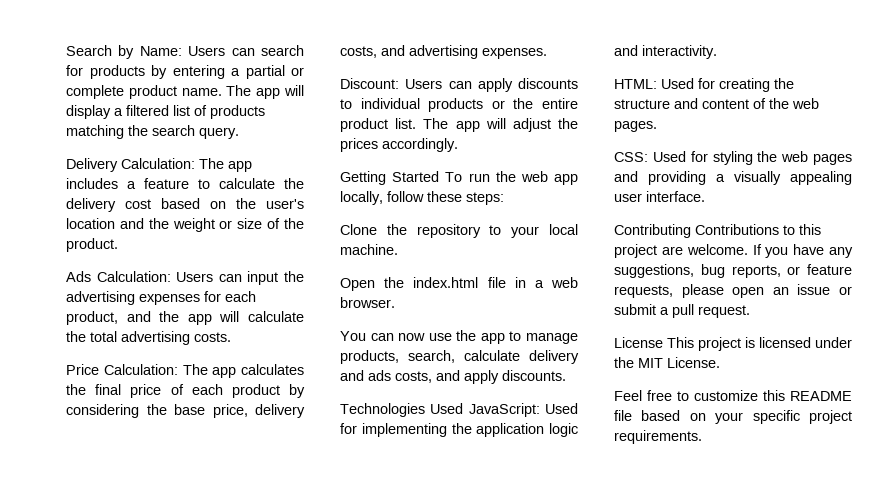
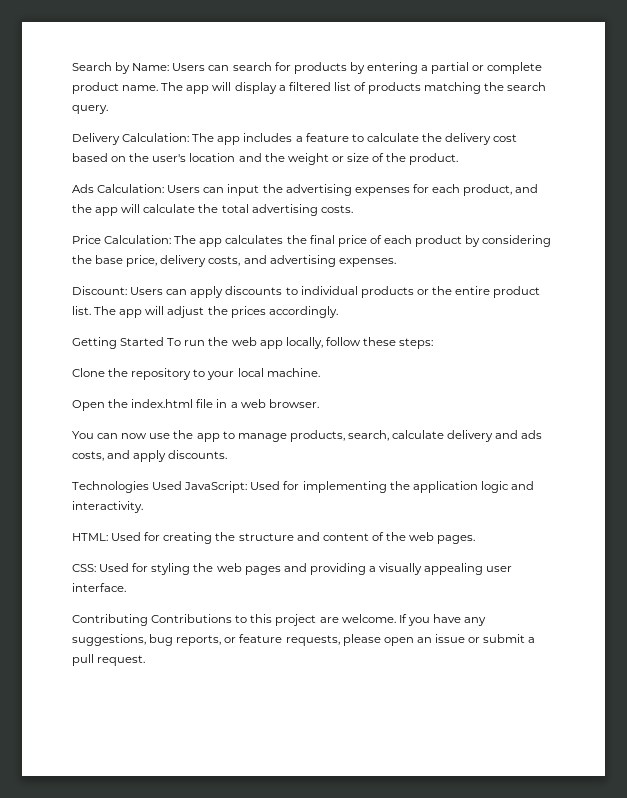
- License This project is licensed under the MIT License.
- Feel free to customize this README file based on your specific project requirements.

